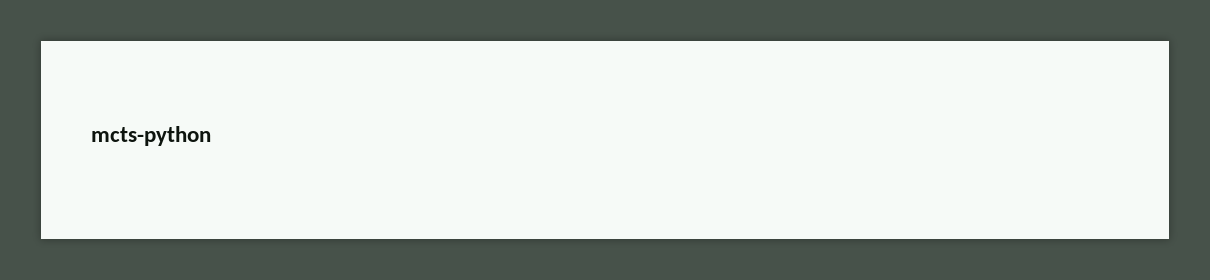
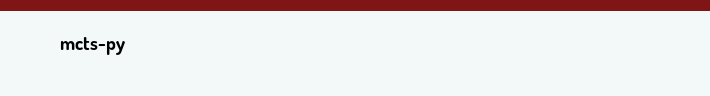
- mcts-python
+ mcts-py

